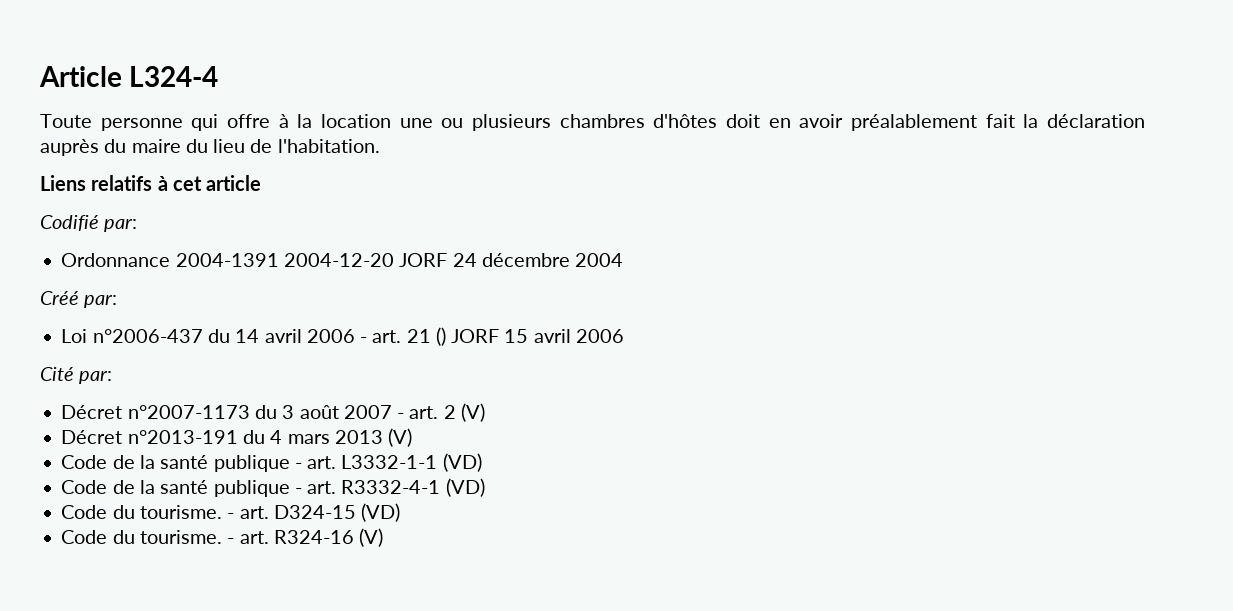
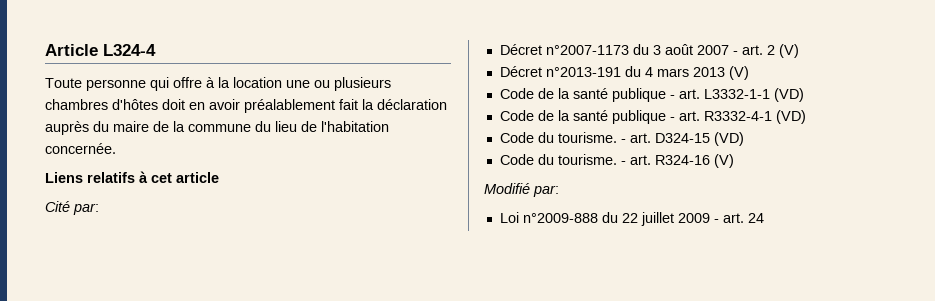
- Toute personne qui offre à la location une ou plusieurs chambres d'hôtes doit en avoir préalablement fait la déclaration auprès du maire du lieu de l'habitation.
+ Toute personne qui offre à la location une ou plusieurs chambres d'hôtes doit en avoir préalablement fait la déclaration auprès du maire de la commune du lieu de l'habitation concernée.
- Codifié par:
- Ordonnance 2004-1391 2004-12-20 JORF 24 décembre 2004
- Créé par:
- Loi n°2006-437 du 14 avril 2006 - art. 21 () JORF 15 avril 2006
+ Modifié par:
+ Loi n°2009-888 du 22 juillet 2009 - art. 24

